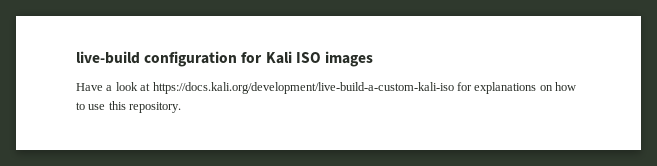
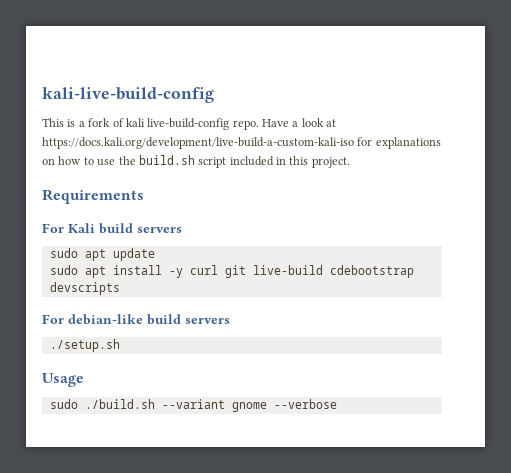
- live-build configuration for Kali ISO images
- Have a look at https://docs.kali.org/development/live-build-a-custom-kali-iso for explanations on how to use this repository.
+ kali-live-build-config
+ This is a fork of kali live-build-config repo. Have a look at https://docs.kali.org/development/live-build-a-custom-kali-iso for explanations on how to use the build.sh script included in this project.
+ Requirements
+ For Kali build servers
+ sudo apt update
+ sudo apt install -y curl git live-build cdebootstrap devscripts
+ For debian-like build servers
+ ./setup.sh
+ Usage
+ sudo ./build.sh --variant gnome --verbose

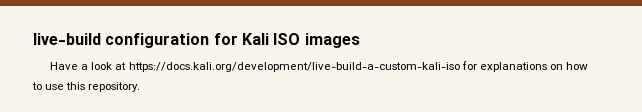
- kali-live-build-config
- This is a fork of kali live-build-config repo. Have a look at https://docs.kali.org/development/live-build-a-custom-kali-iso for explanations on how to use the build.sh script included in this project.
- Requirements
- For Kali build servers
- sudo apt update
- sudo apt install -y curl git live-build cdebootstrap devscripts
- For debian-like build servers
- ./setup.sh
- Usage
- sudo ./build.sh --variant gnome --verbose
+ live-build configuration for Kali ISO images
+ Have a look at https://docs.kali.org/development/live-build-a-custom-kali-iso for explanations on how to use this repository.

